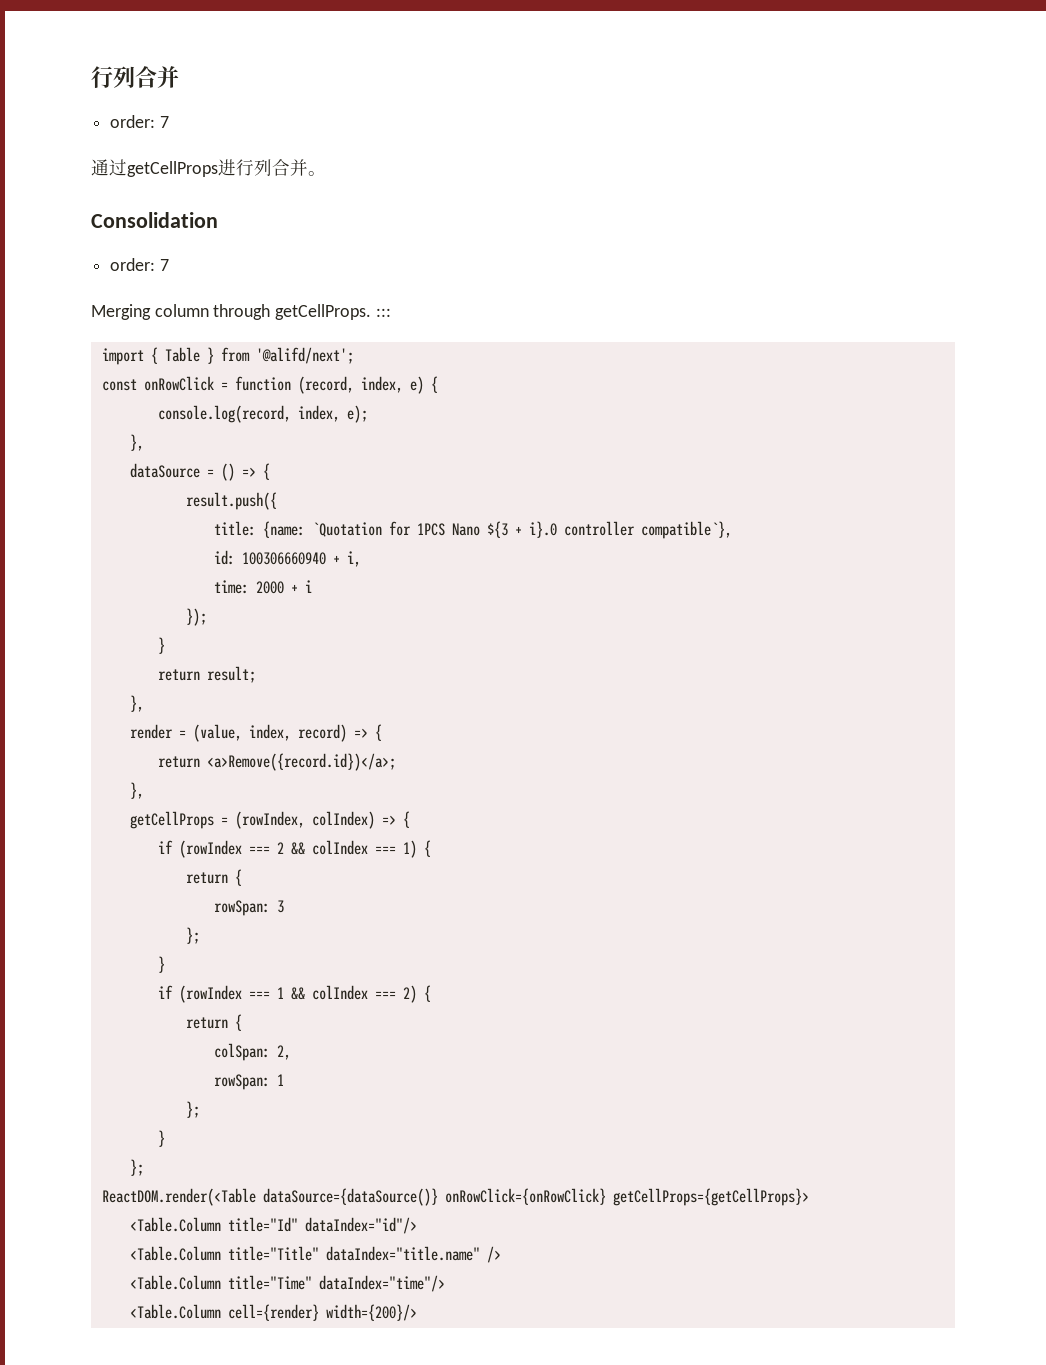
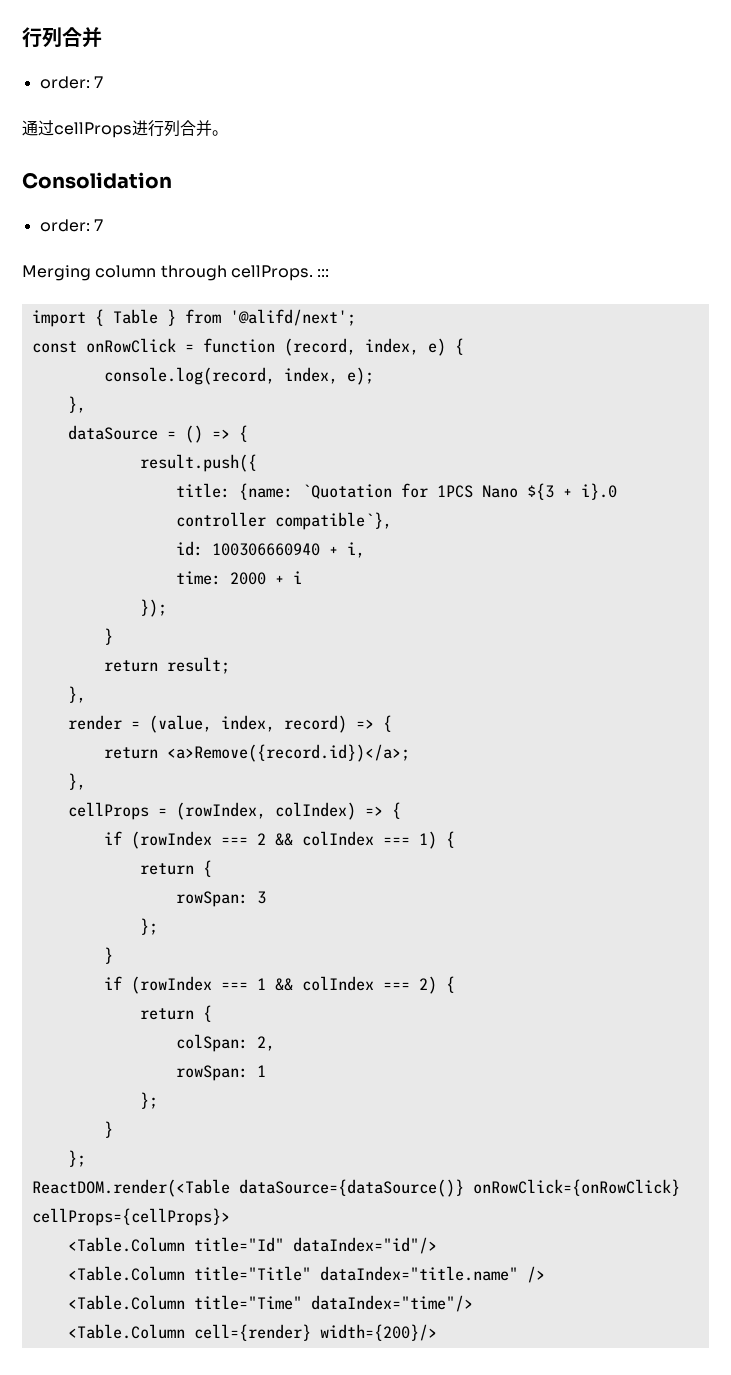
- 通过getCellProps进行列合并。
+ 通过cellProps进行列合并。
- Merging column through getCellProps. :::
+ Merging column through cellProps. :::
- getCellProps = (rowIndex, colIndex) => {
+ cellProps = (rowIndex, colIndex) => {
- ReactDOM.render(<Table dataSource={dataSource()} onRowClick={onRowClick} getCellProps={getCellProps}>
+ ReactDOM.render(<Table dataSource={dataSource()} onRowClick={onRowClick} cellProps={cellProps}>

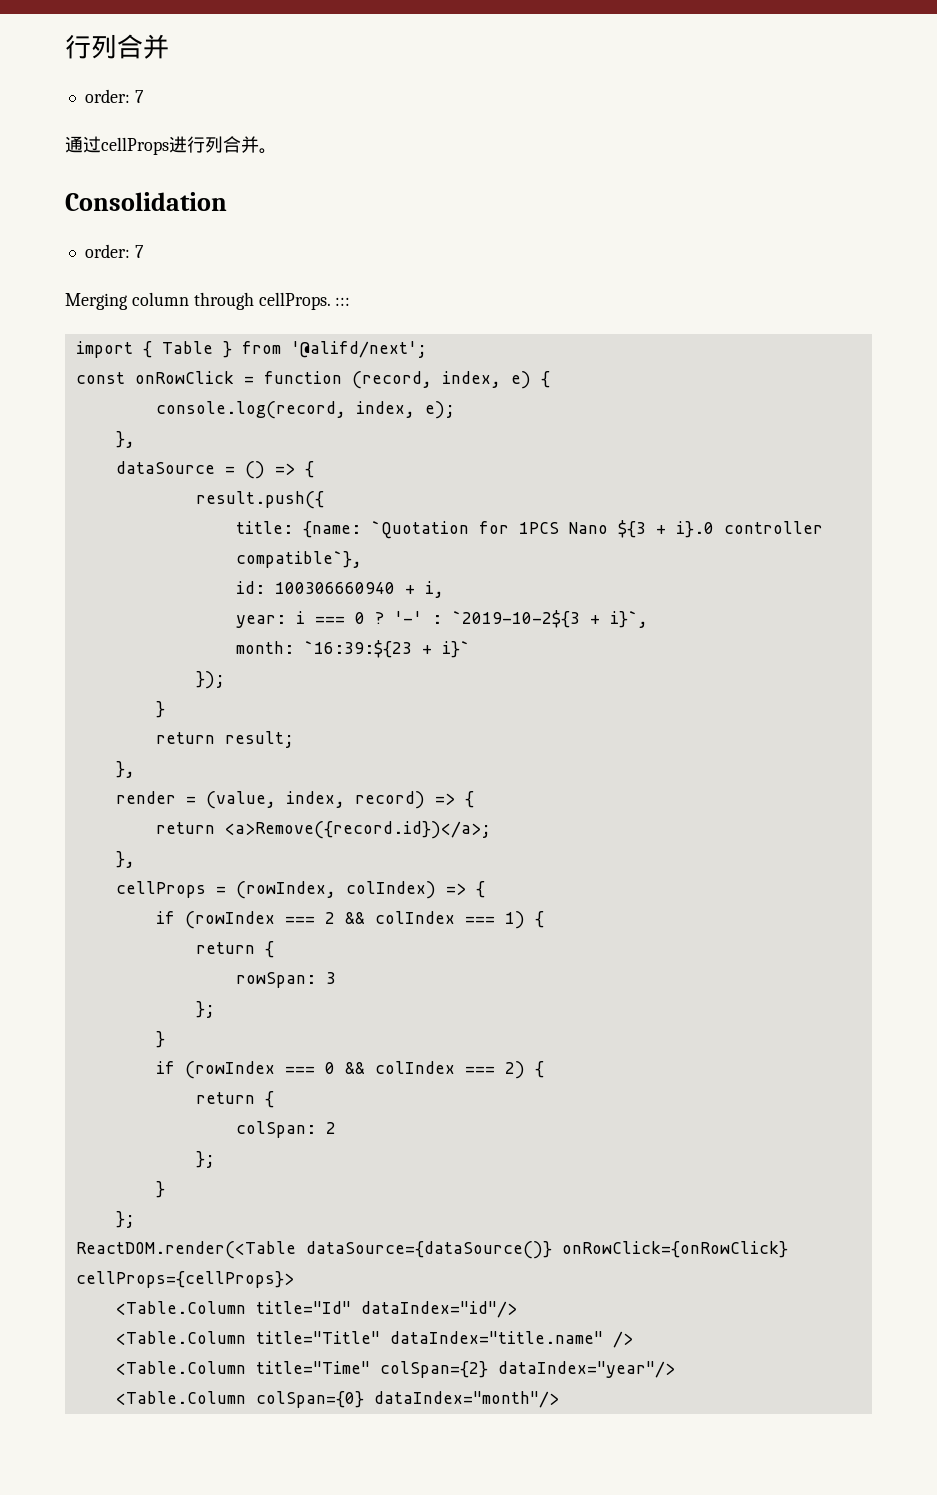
- time: 2000 + i
+ year: i === 0 ? '-' : `2019-10-2${3 + i}`,
+ month: `16:39:${23 + i}`
- if (rowIndex === 1 && colIndex === 2) {
+ if (rowIndex === 0 && colIndex === 2) {
- colSpan: 2,
- rowSpan: 1
+ colSpan: 2
- <Table.Column title="Time" dataIndex="time"/>
- <Table.Column cell={render} width={200}/>
+ <Table.Column title="Time" colSpan={2} dataIndex="year"/>
+ <Table.Column colSpan={0} dataIndex="month"/>

